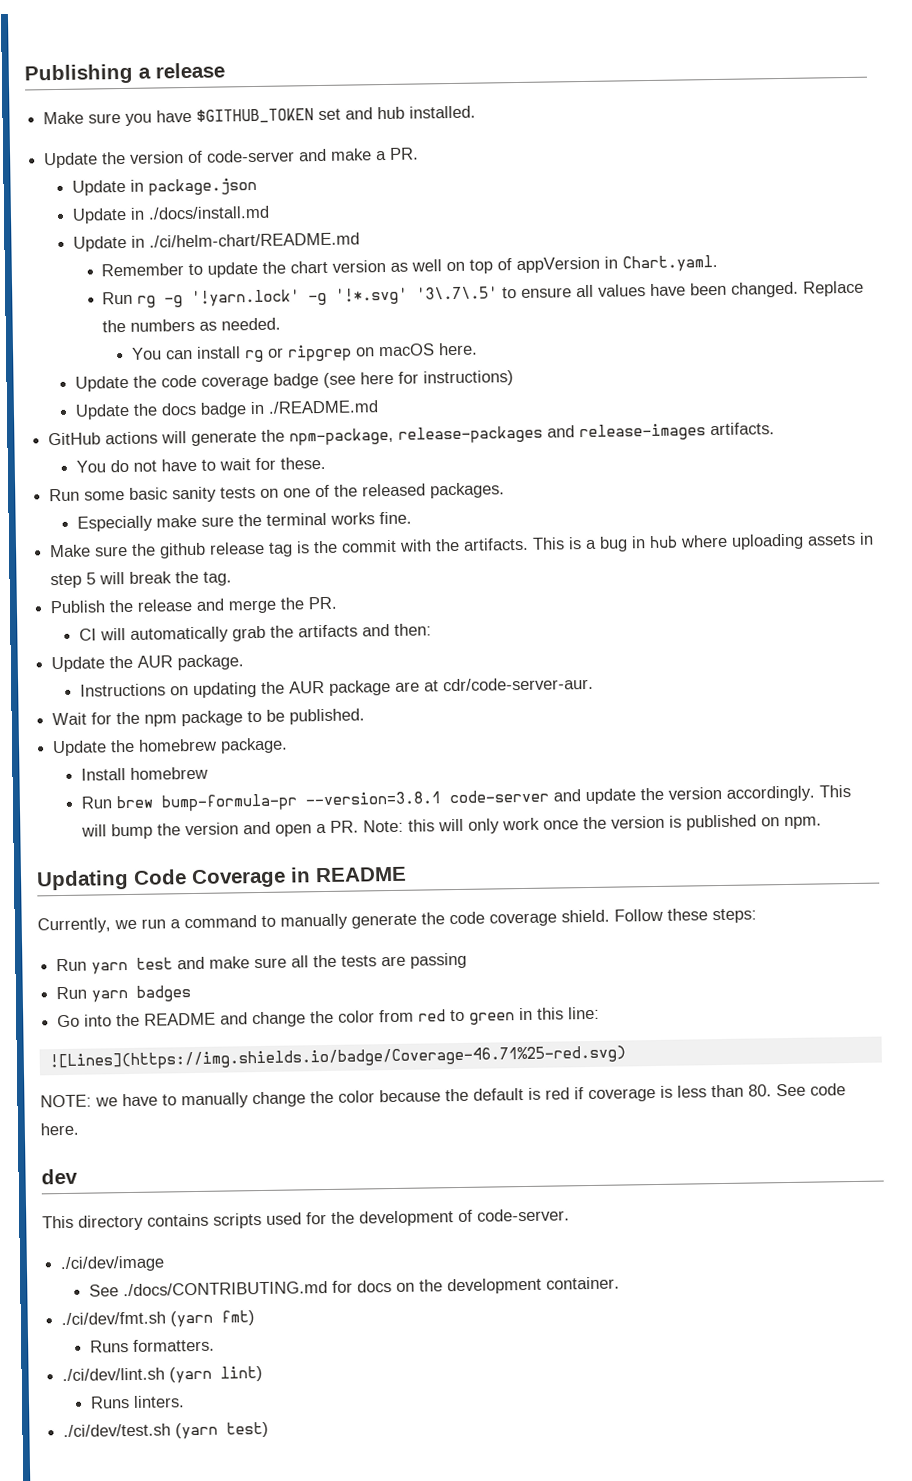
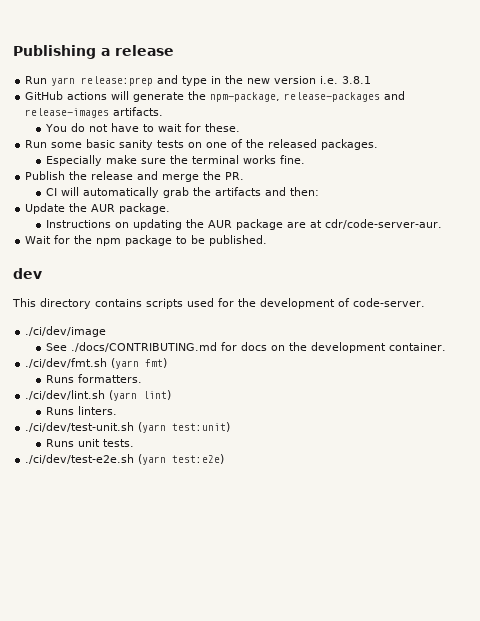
- Make sure you have $GITHUB_TOKEN set and hub installed.
- Update the version of code-server and make a PR.
- Update in package.json
- Update in ./docs/install.md
- Update in ./ci/helm-chart/README.md
- Remember to update the chart version as well on top of appVersion in Chart.yaml.
- Run rg -g '!yarn.lock' -g '!*.svg' '3\.7\.5' to ensure all values have been changed. Replace the numbers as needed.
- You can install rg or ripgrep on macOS here.
- Update the code coverage badge (see here for instructions)
- Update the docs badge in ./README.md
+ Run yarn release:prep and type in the new version i.e. 3.8.1
- Make sure the github release tag is the commit with the artifacts. This is a bug in hub where uploading assets in step 5 will break the tag.
- Update the homebrew package.
- Install homebrew
- Run brew bump-formula-pr --version=3.8.1 code-server and update the version accordingly. This will bump the version and open a PR. Note: this will only work once the version is published on npm.
- Updating Code Coverage in README
- Currently, we run a command to manually generate the code coverage shield. Follow these steps:
- Run yarn test and make sure all the tests are passing
- Run yarn badges
- Go into the README and change the color from red to green in this line:
- ![Lines](https://img.shields.io/badge/Coverage-46.71%25-red.svg)
- NOTE: we have to manually change the color because the default is red if coverage is less than 80. See code here.
- ./ci/dev/test.sh (yarn test)
+ ./ci/dev/test-unit.sh (yarn test:unit)
+ Runs unit tests.
+ ./ci/dev/test-e2e.sh (yarn test:e2e)

